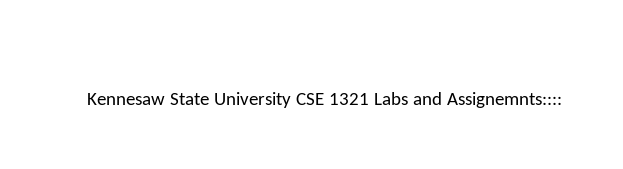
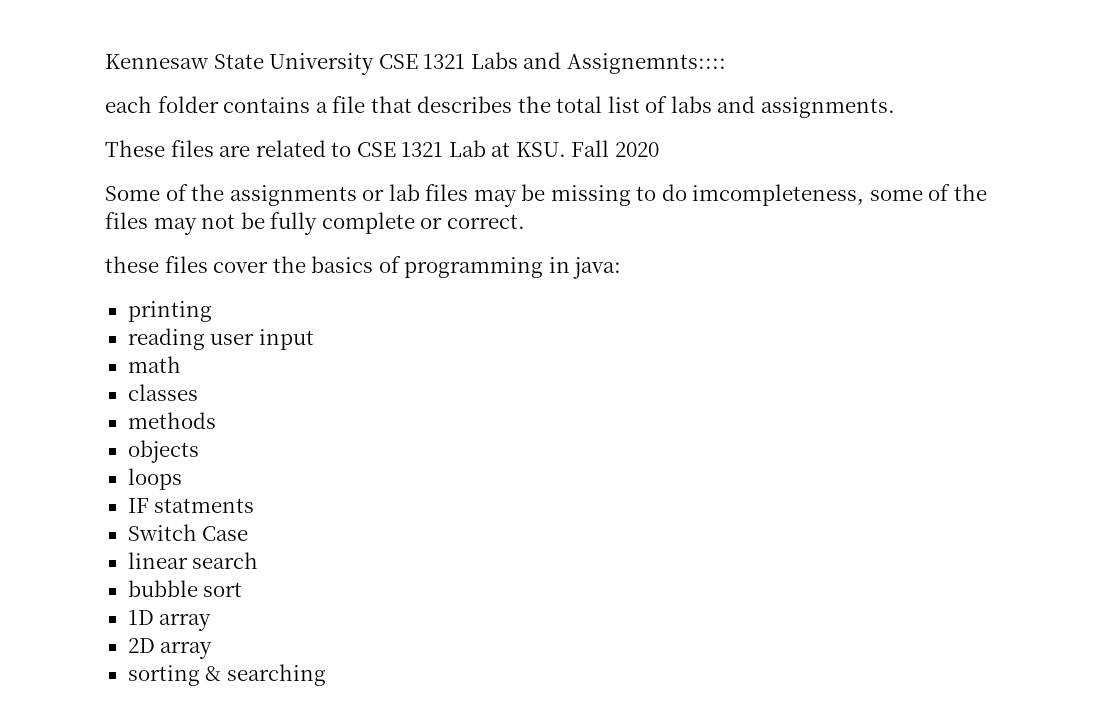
+ each folder contains a file that describes the total list of labs and assignments.
+ These files are related to CSE 1321 Lab at KSU. Fall 2020
+ Some of the assignments or lab files may be missing to do imcompleteness, some of the files may not be fully complete or correct.
+ these files cover the basics of programming in java:
+ printing
+ reading user input
+ math
+ classes
+ methods
+ objects
+ loops
+ IF statments
+ Switch Case
+ linear search
+ bubble sort
+ 1D array
+ 2D array
+ sorting & searching

